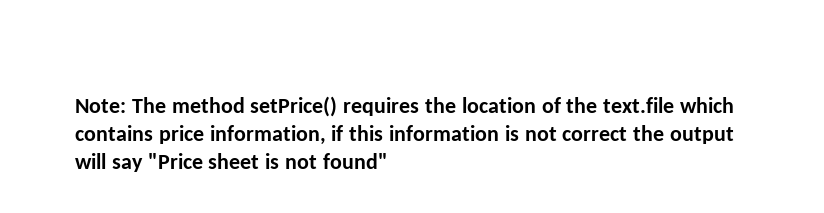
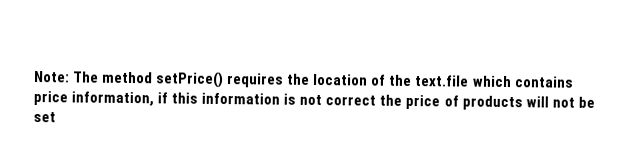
- Note: The method setPrice() requires the location of the text.file which contains price information, if this information is not correct the output will say "Price sheet is not found"
+ Note: The method setPrice() requires the location of the text.file which contains price information, if this information is not correct the price of products will not be set

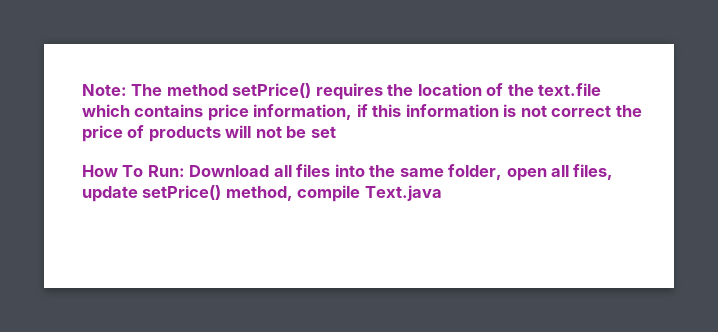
+ How To Run: Download all files into the same folder, open all files, update setPrice() method, compile Text.java

